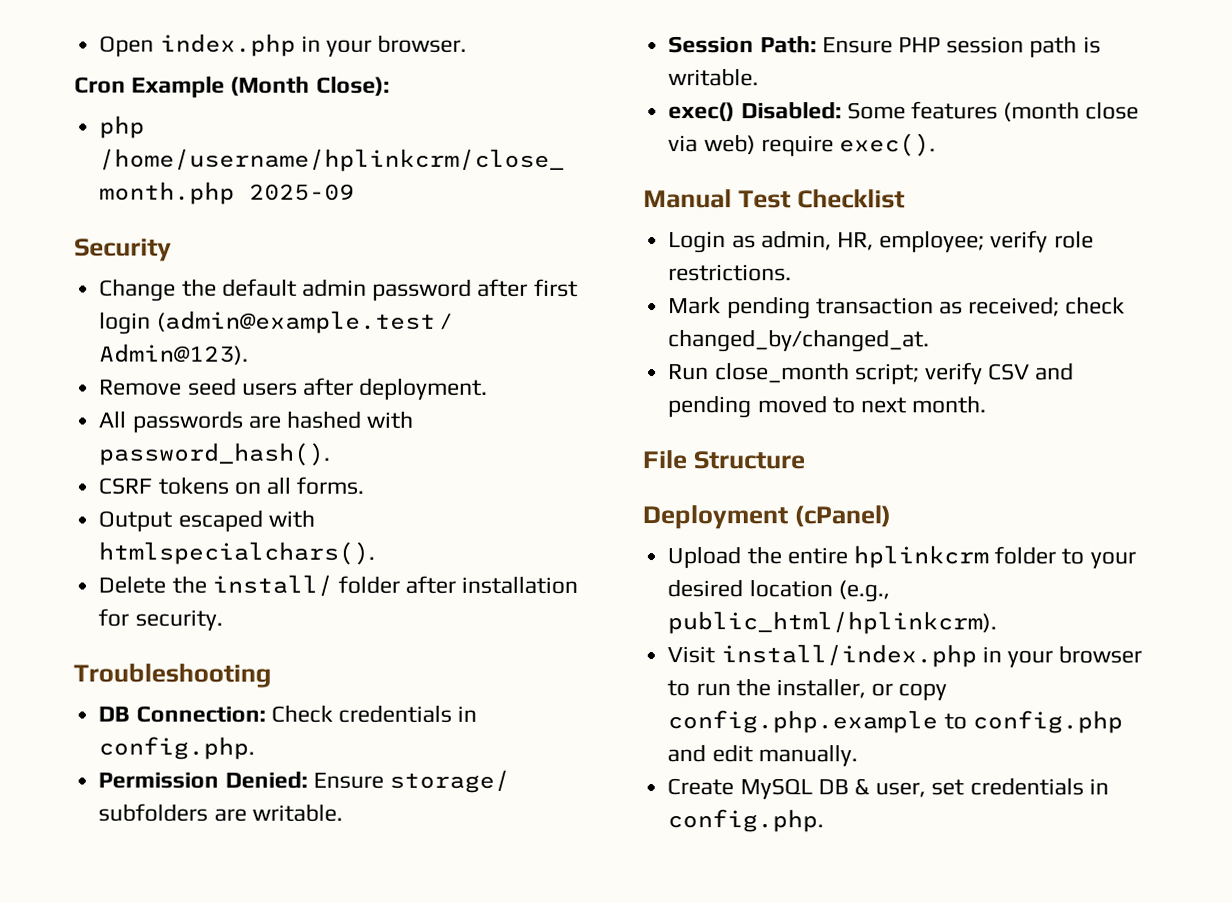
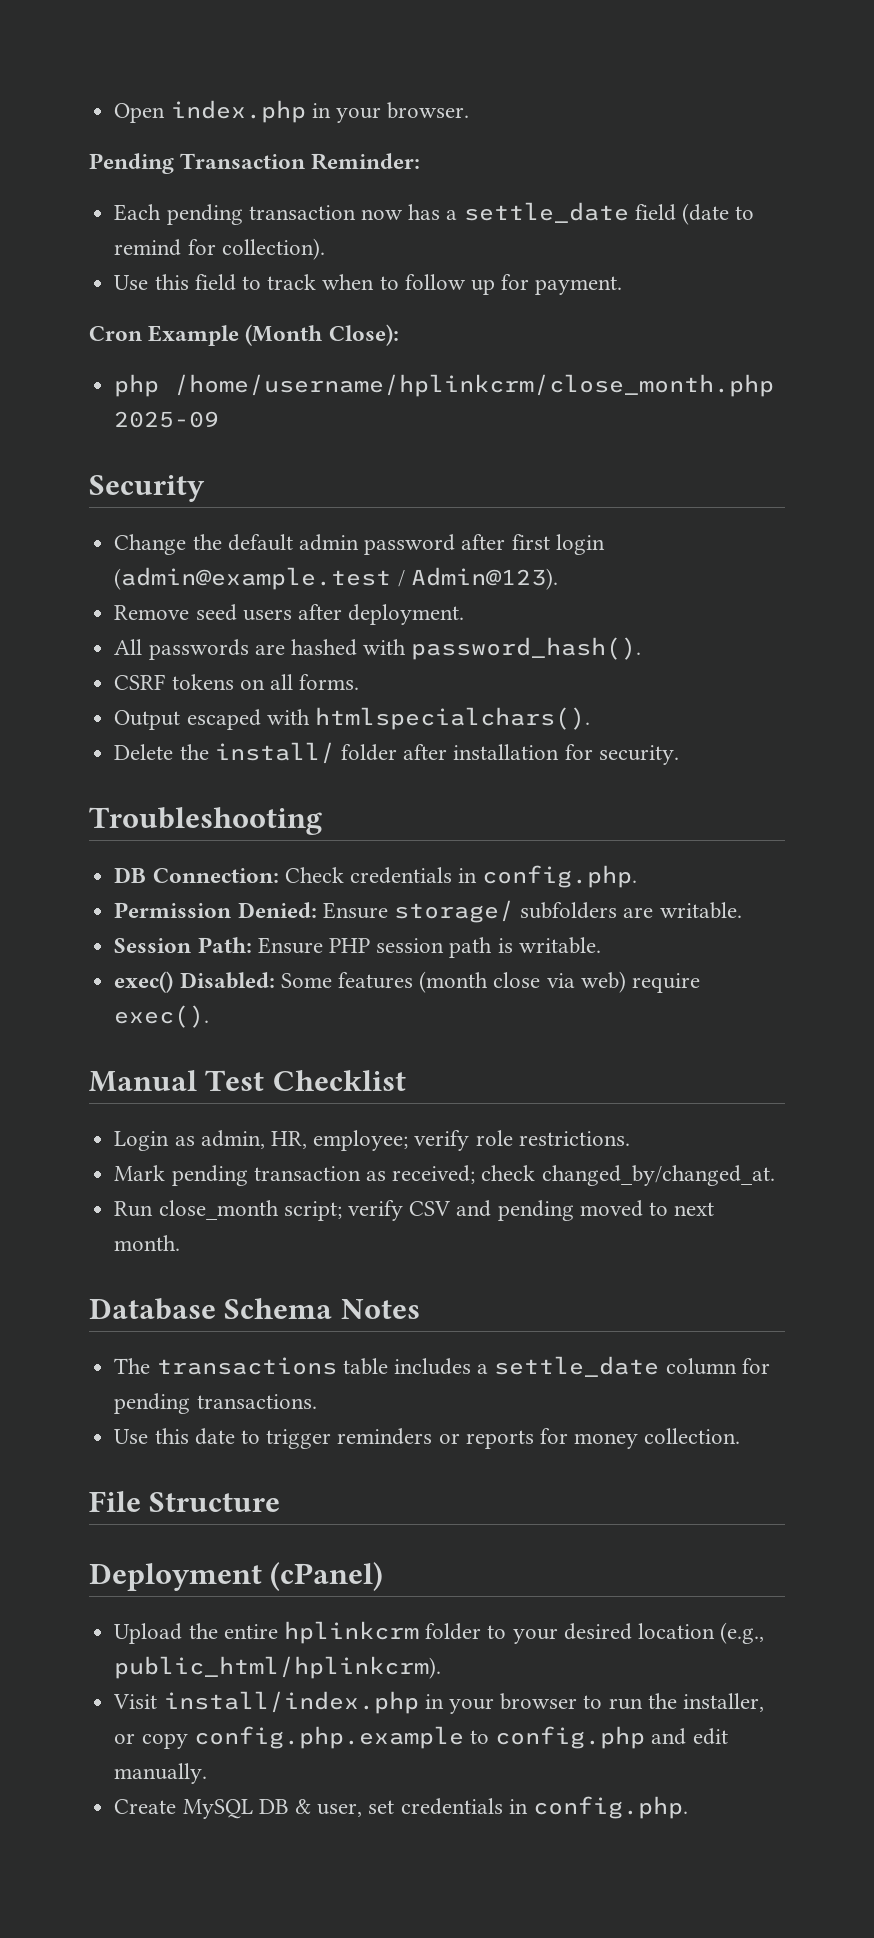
+ Pending Transaction Reminder:
+ Each pending transaction now has a settle_date field (date to remind for collection).
+ Use this field to track when to follow up for payment.
+ Database Schema Notes
+ The transactions table includes a settle_date column for pending transactions.
+ Use this date to trigger reminders or reports for money collection.

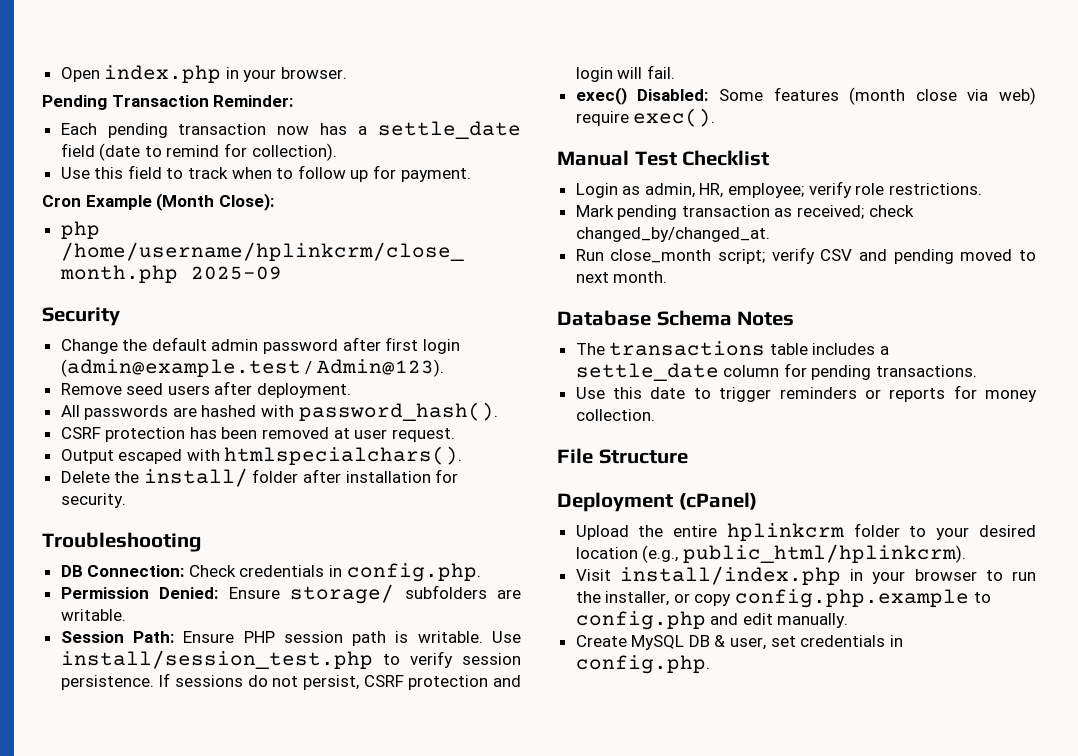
- CSRF tokens on all forms.
+ CSRF protection has been removed at user request.
+ Use install/session_test.php to verify session persistence. If sessions do not persist, CSRF protection and login will fail.

